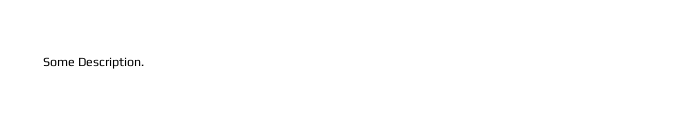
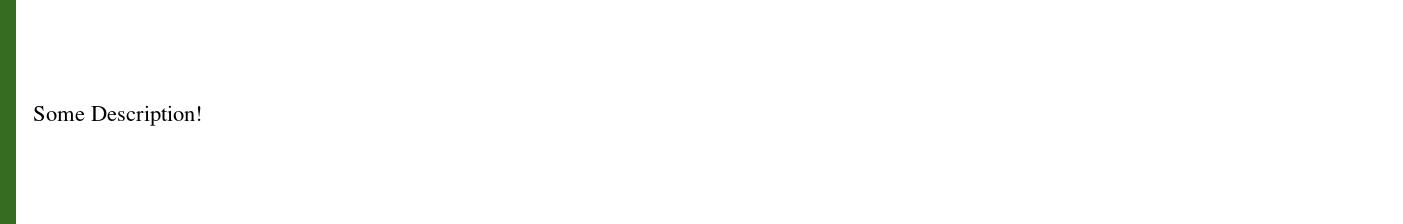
- Some Description.
+ Some Description!

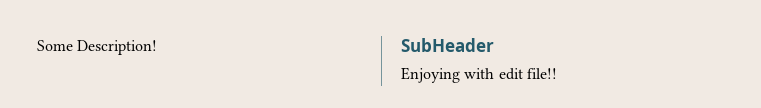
+ SubHeader
+ Enjoying with edit file!!

